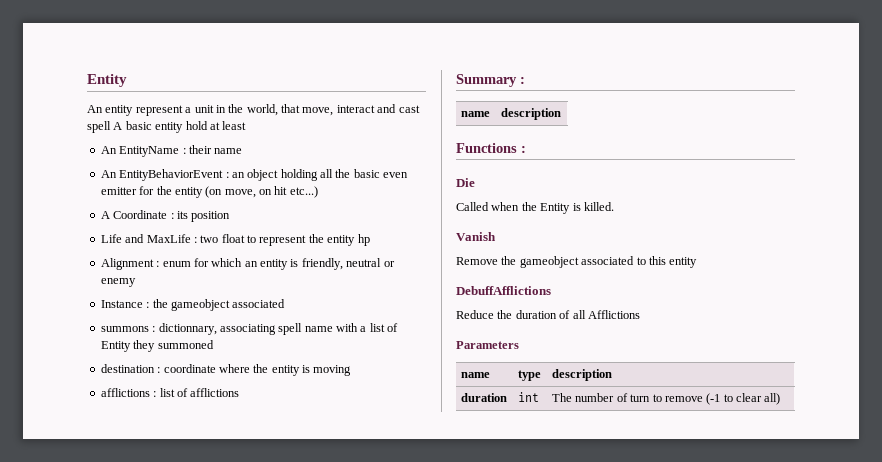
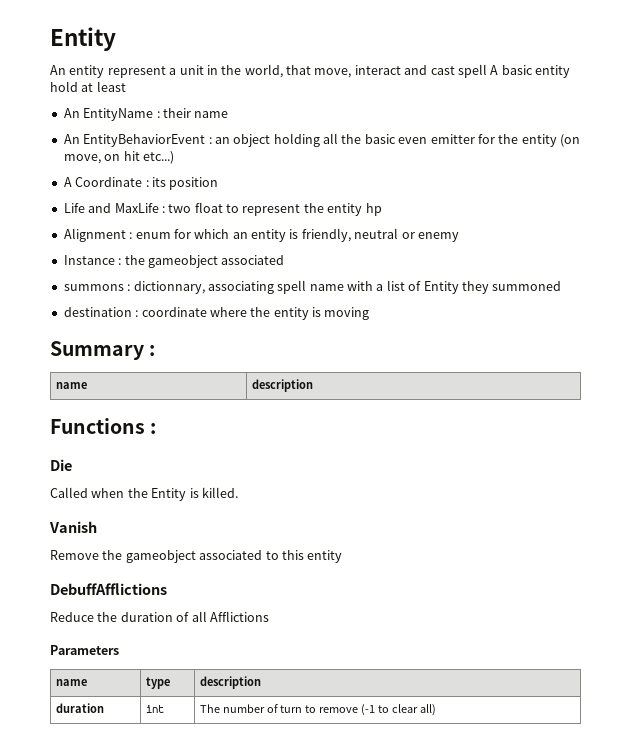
- afflictions : list of afflictions

